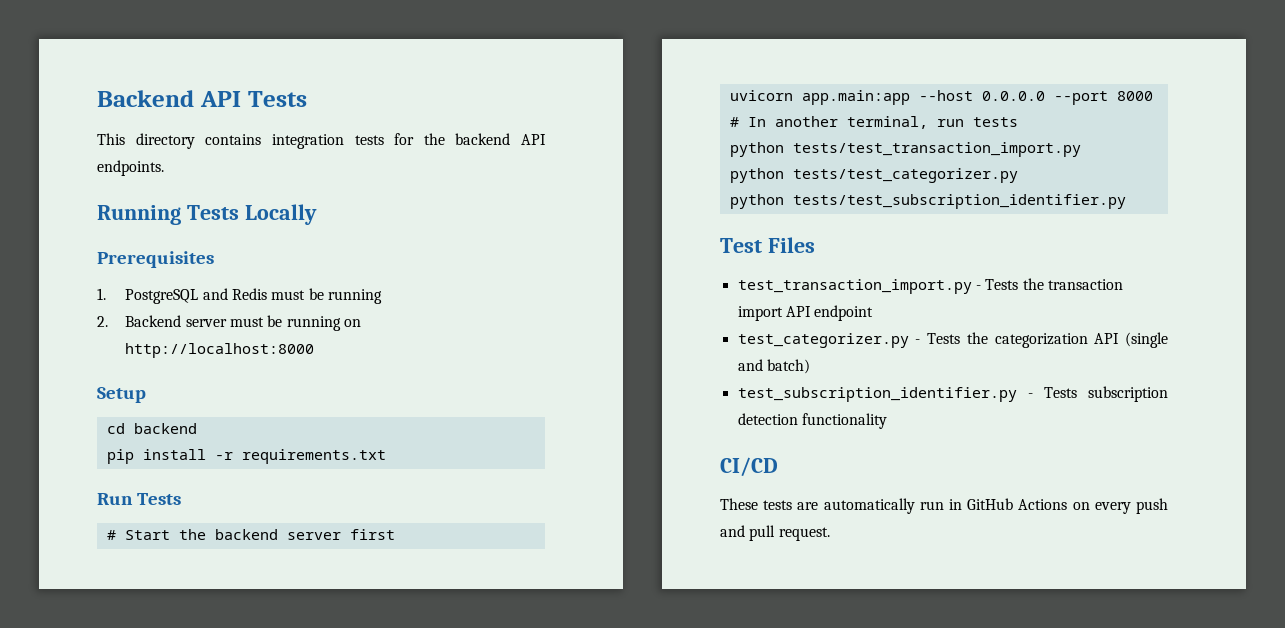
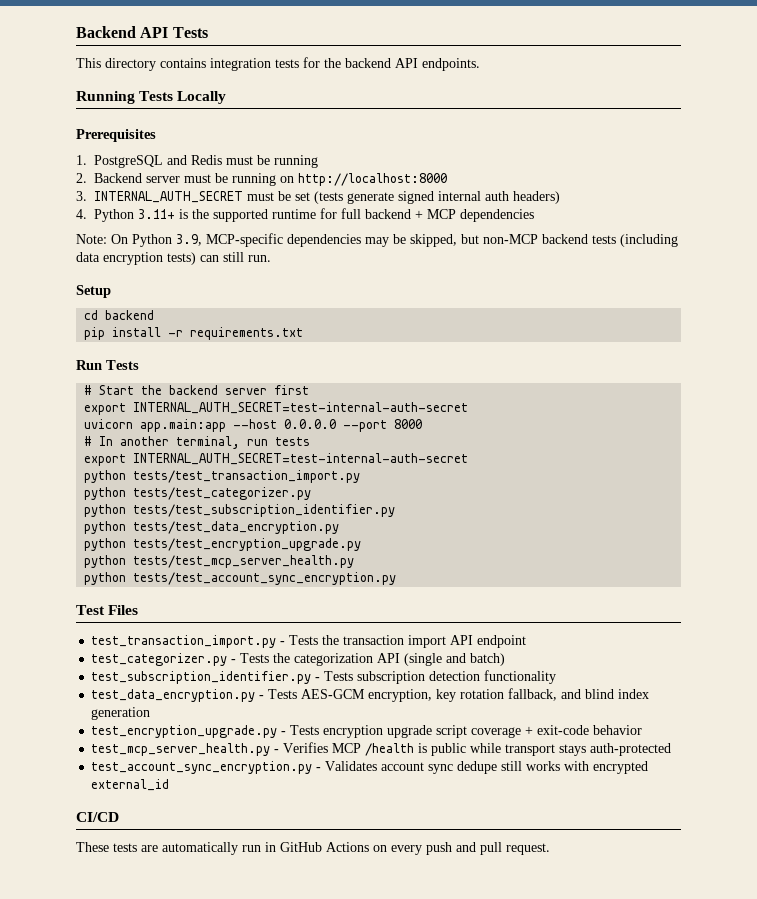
+ 3. INTERNAL_AUTH_SECRET must be set (tests generate signed internal auth headers)
+ 4. Python 3.11+ is the supported runtime for full backend + MCP dependencies
+ Note: On Python 3.9, MCP-specific dependencies may be skipped, but non-MCP backend tests (including data encryption tests) can still run.
  # Start the backend server first
+ export INTERNAL_AUTH_SECRET=test-internal-auth-secret
  # In another terminal, run tests
+ export INTERNAL_AUTH_SECRET=test-internal-auth-secret
+ python tests/test_data_encryption.py
+ python tests/test_encryption_upgrade.py
+ python tests/test_mcp_server_health.py
+ python tests/test_account_sync_encryption.py
+ test_data_encryption.py - Tests AES-GCM encryption, key rotation fallback, and blind index generation
+ test_encryption_upgrade.py - Tests encryption upgrade script coverage + exit-code behavior
+ test_mcp_server_health.py - Verifies MCP /health is public while transport stays auth-protected
+ test_account_sync_encryption.py - Validates account sync dedupe still works with encrypted external_id

